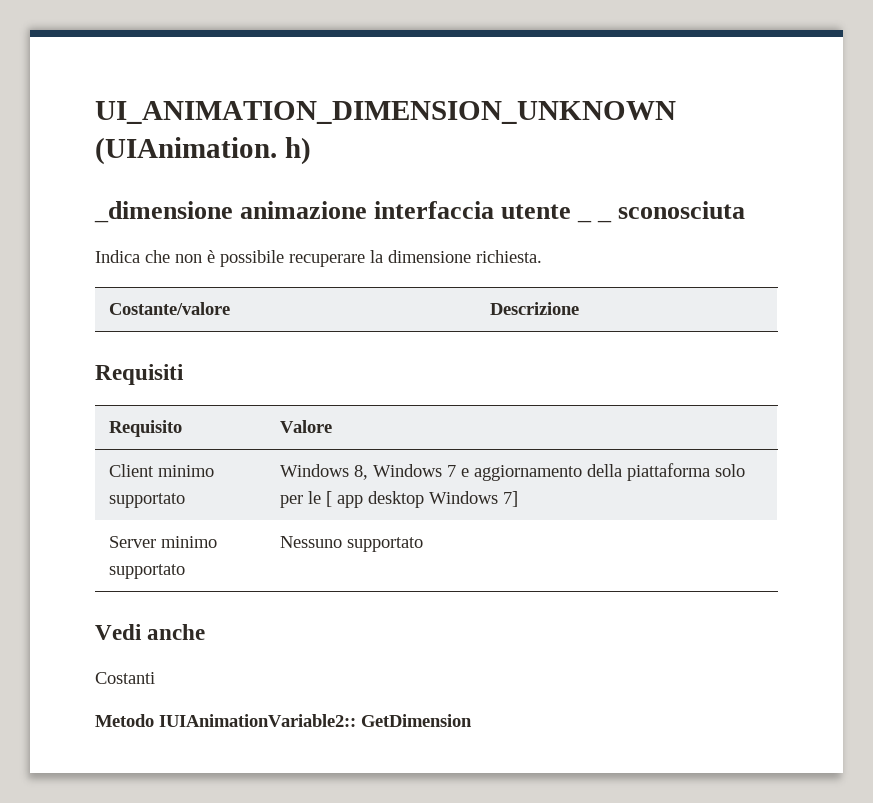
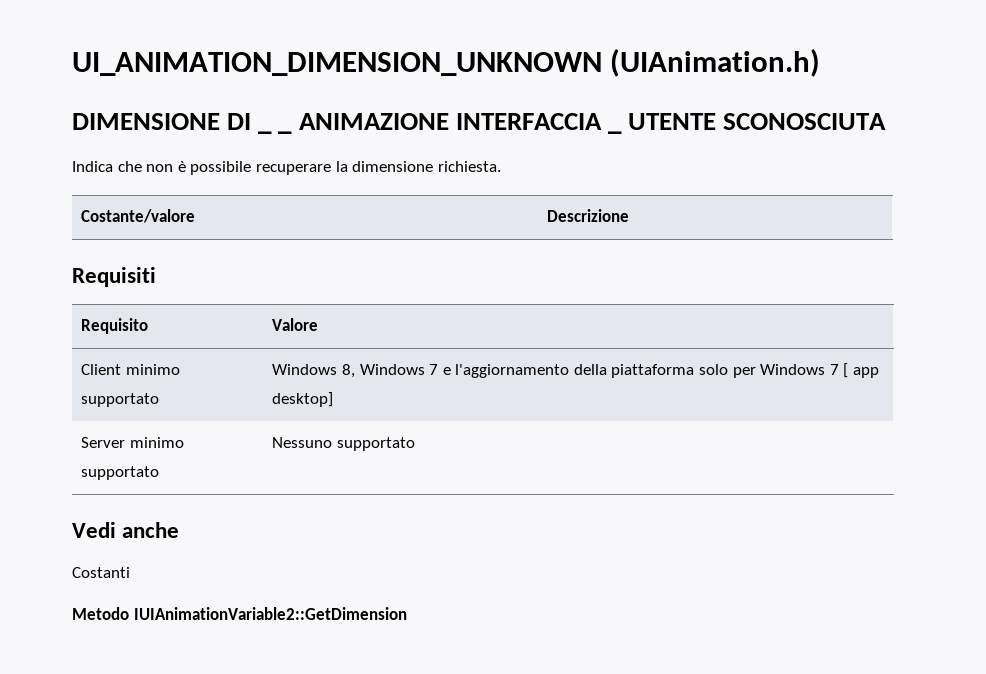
- UI_ANIMATION_DIMENSION_UNKNOWN (UIAnimation. h)
- _dimensione animazione interfaccia utente _ _ sconosciuta
+ UI_ANIMATION_DIMENSION_UNKNOWN (UIAnimation.h)
+ DIMENSIONE DI _ _ ANIMAZIONE INTERFACCIA _ UTENTE SCONOSCIUTA
- Client minimo supportato | Windows 8, Windows 7 e aggiornamento della piattaforma solo per le [ app desktop Windows 7]
+ Client minimo supportato | Windows 8, Windows 7 e l'aggiornamento della piattaforma solo per Windows 7 [ app desktop]
- Metodo IUIAnimationVariable2:: GetDimension
+ Metodo IUIAnimationVariable2::GetDimension

